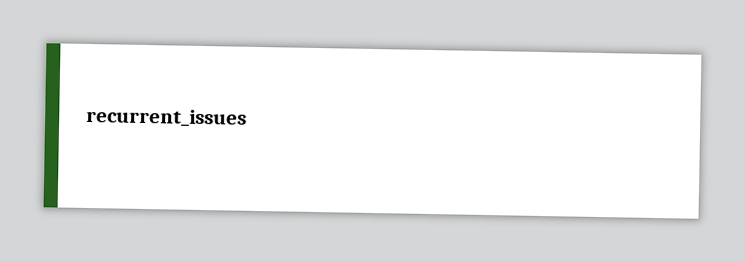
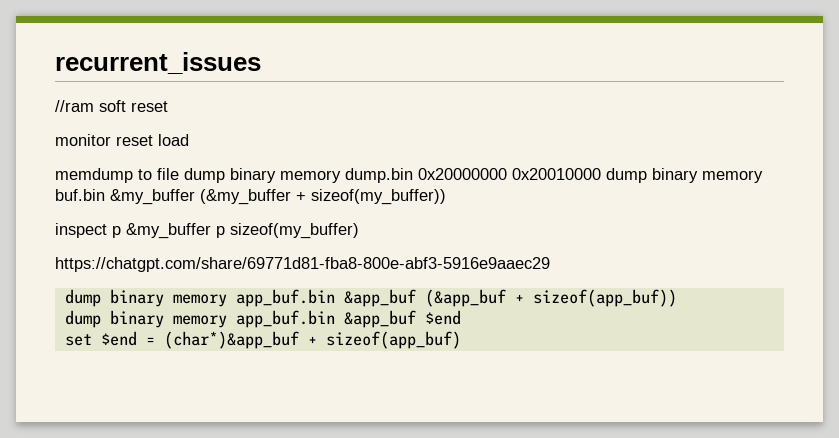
+ //ram soft reset
+ monitor reset load
+ memdump to file dump binary memory dump.bin 0x20000000 0x20010000 dump binary memory buf.bin &my_buffer (&my_buffer + sizeof(my_buffer))
+ inspect p &my_buffer p sizeof(my_buffer)
+ https://chatgpt.com/share/69771d81-fba8-800e-abf3-5916e9aaec29
+ dump binary memory app_buf.bin &app_buf (&app_buf + sizeof(app_buf))
+ dump binary memory app_buf.bin &app_buf $end
+ set $end = (char*)&app_buf + sizeof(app_buf)

